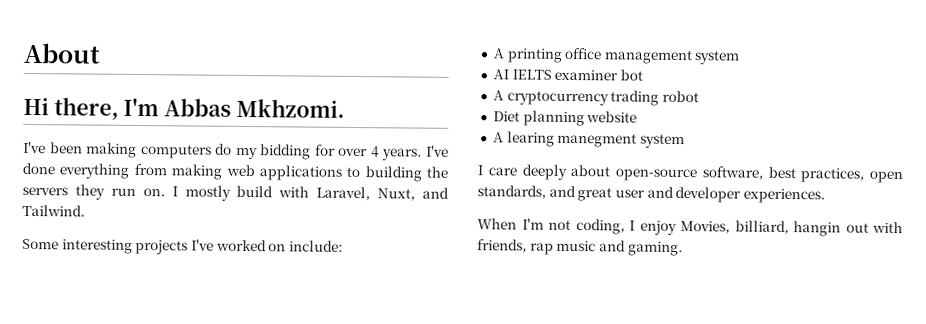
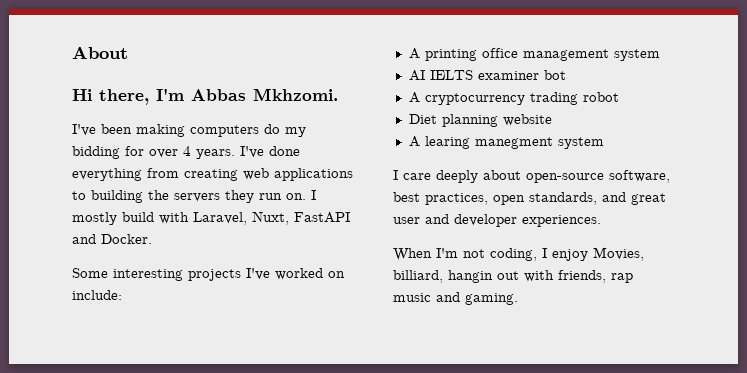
- I've done everything from making web applications to building the servers they run on.
+ I've done everything from creating web applications to building the servers they run on.
- I mostly build with Laravel, Nuxt, and Tailwind.
+ I mostly build with Laravel, Nuxt, FastAPI and Docker.

